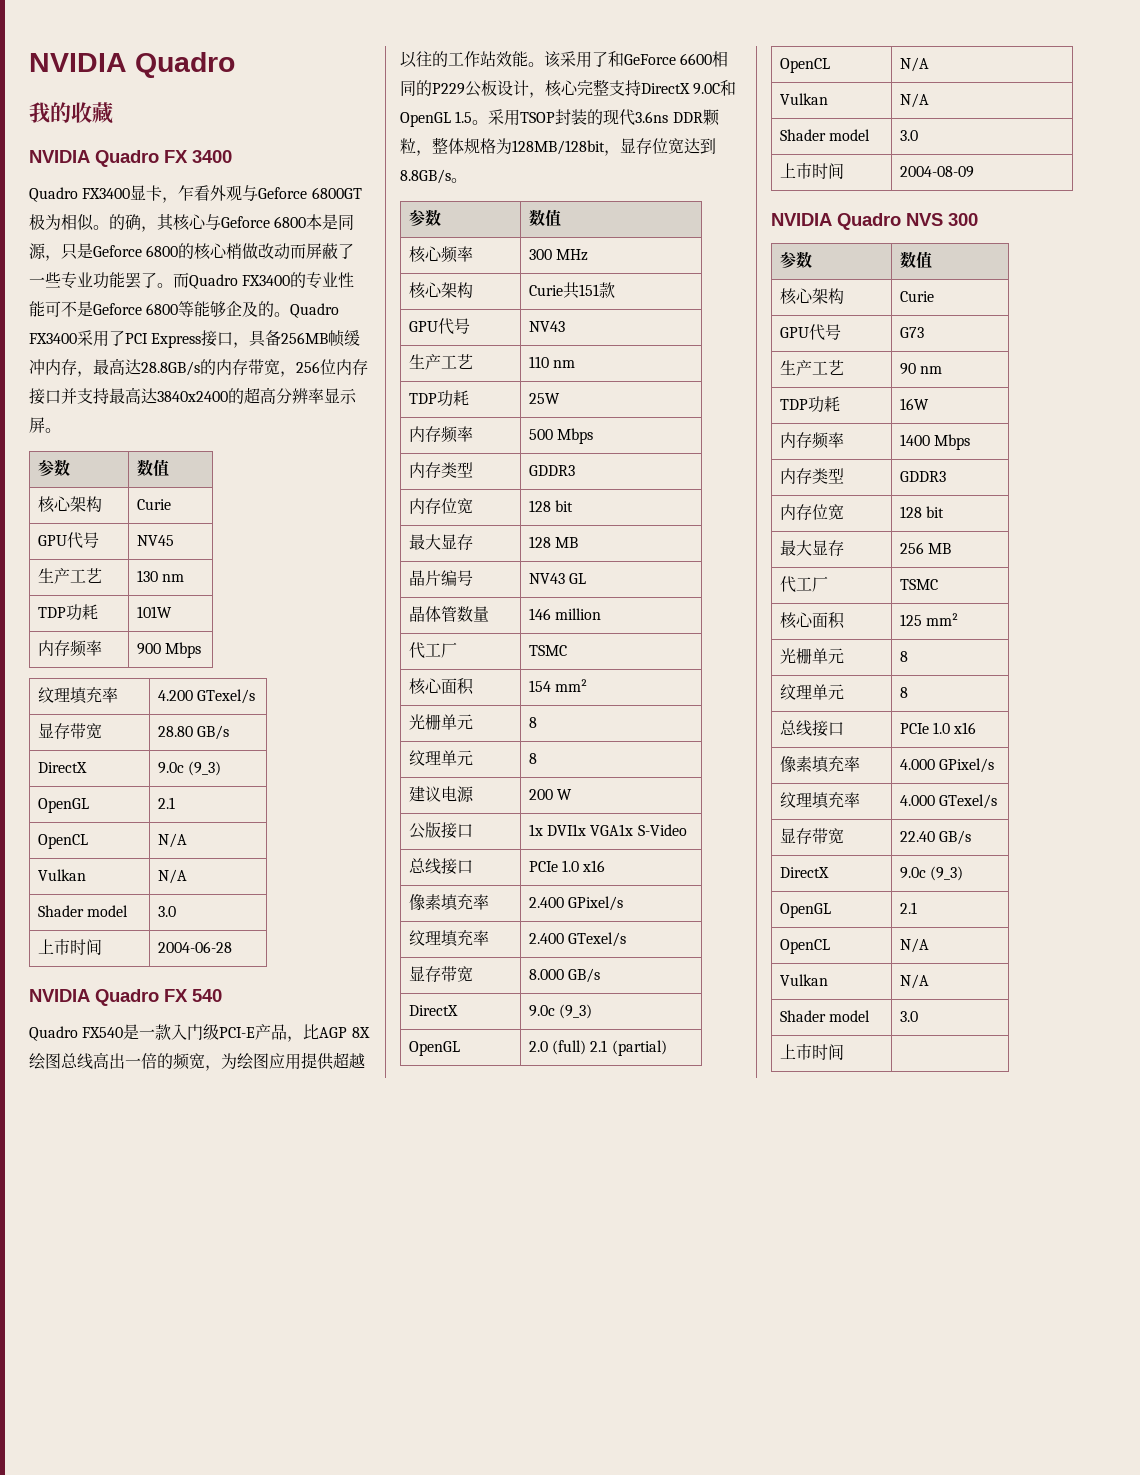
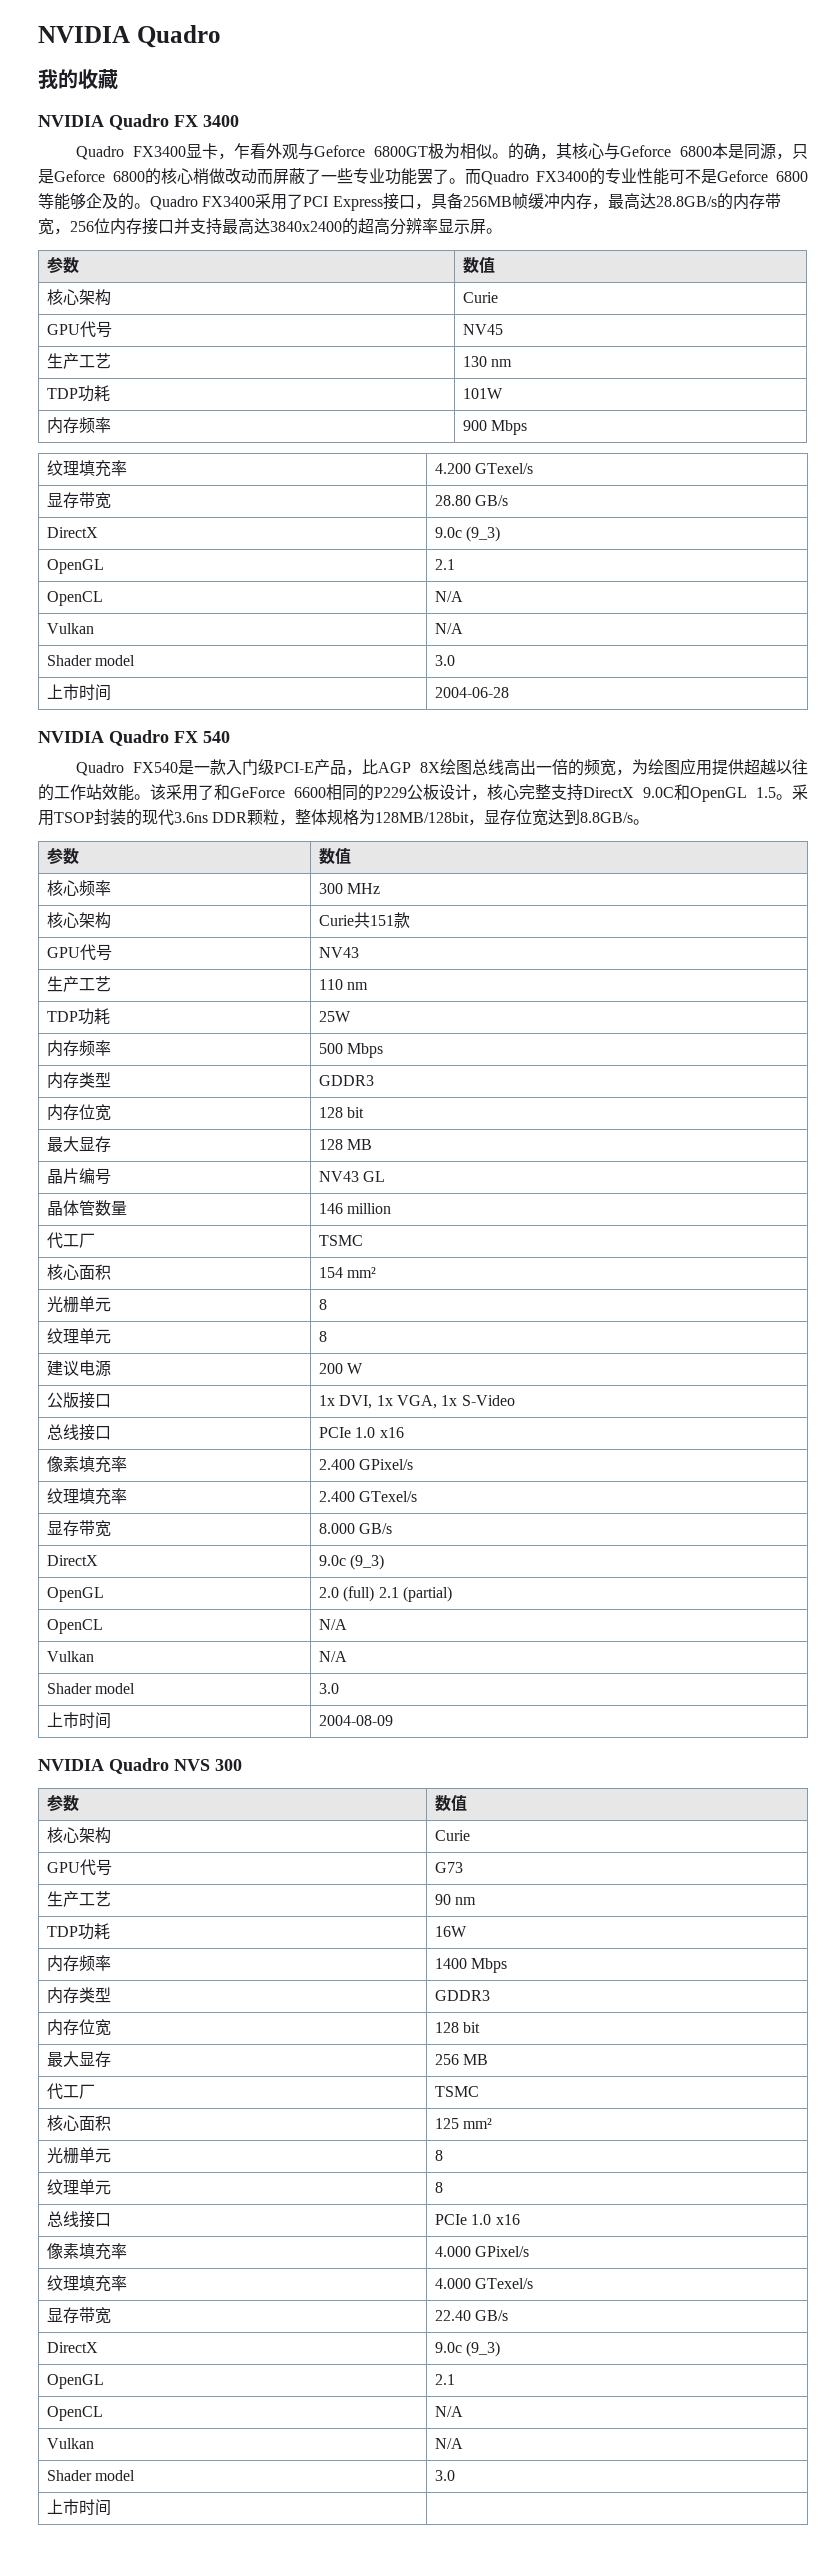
- 公版接口 | 1x DVI1x VGA1x S-Video
+ 公版接口 | 1x DVI, 1x VGA, 1x S-Video

